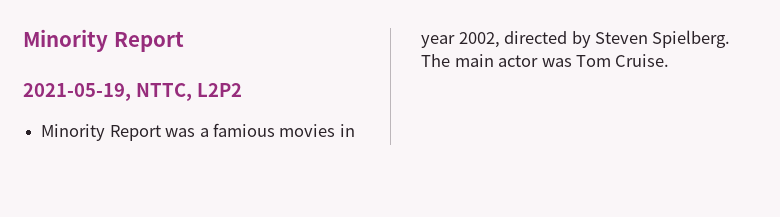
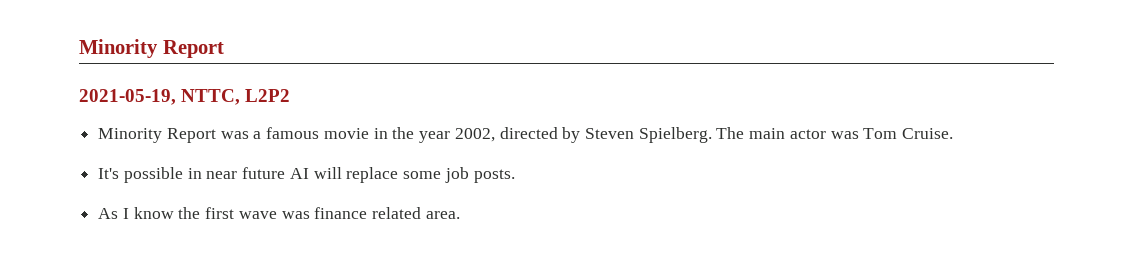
- Minority Report was a famious movies in year 2002, directed by Steven Spielberg.
+ Minority Report was a famous movie in the year 2002, directed by Steven Spielberg.
+ It's possible in near future AI will replace some job posts.
+ As I know the first wave was finance related area.

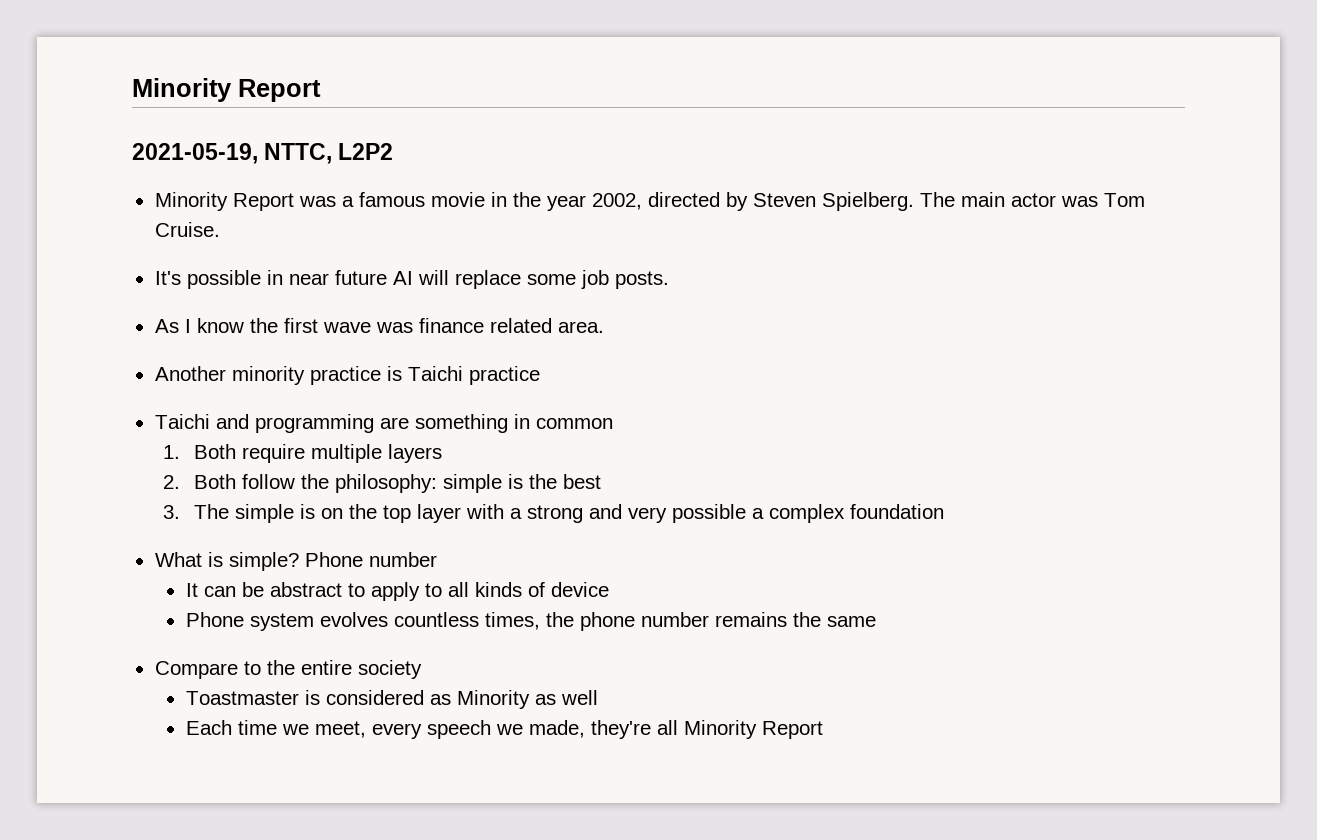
+ Another minority practice is Taichi practice
+ Taichi and programming are something in common
+ 1. Both require multiple layers
+ 2. Both follow the philosophy: simple is the best
+ 3. The simple is on the top layer with a strong and very possible a complex foundation
+ What is simple? Phone number
+ It can be abstract to apply to all kinds of device
+ Phone system evolves countless times, the phone number remains the same
+ Compare to the entire society
+ Toastmaster is considered as Minority as well
+ Each time we meet, every speech we made, they're all Minority Report

